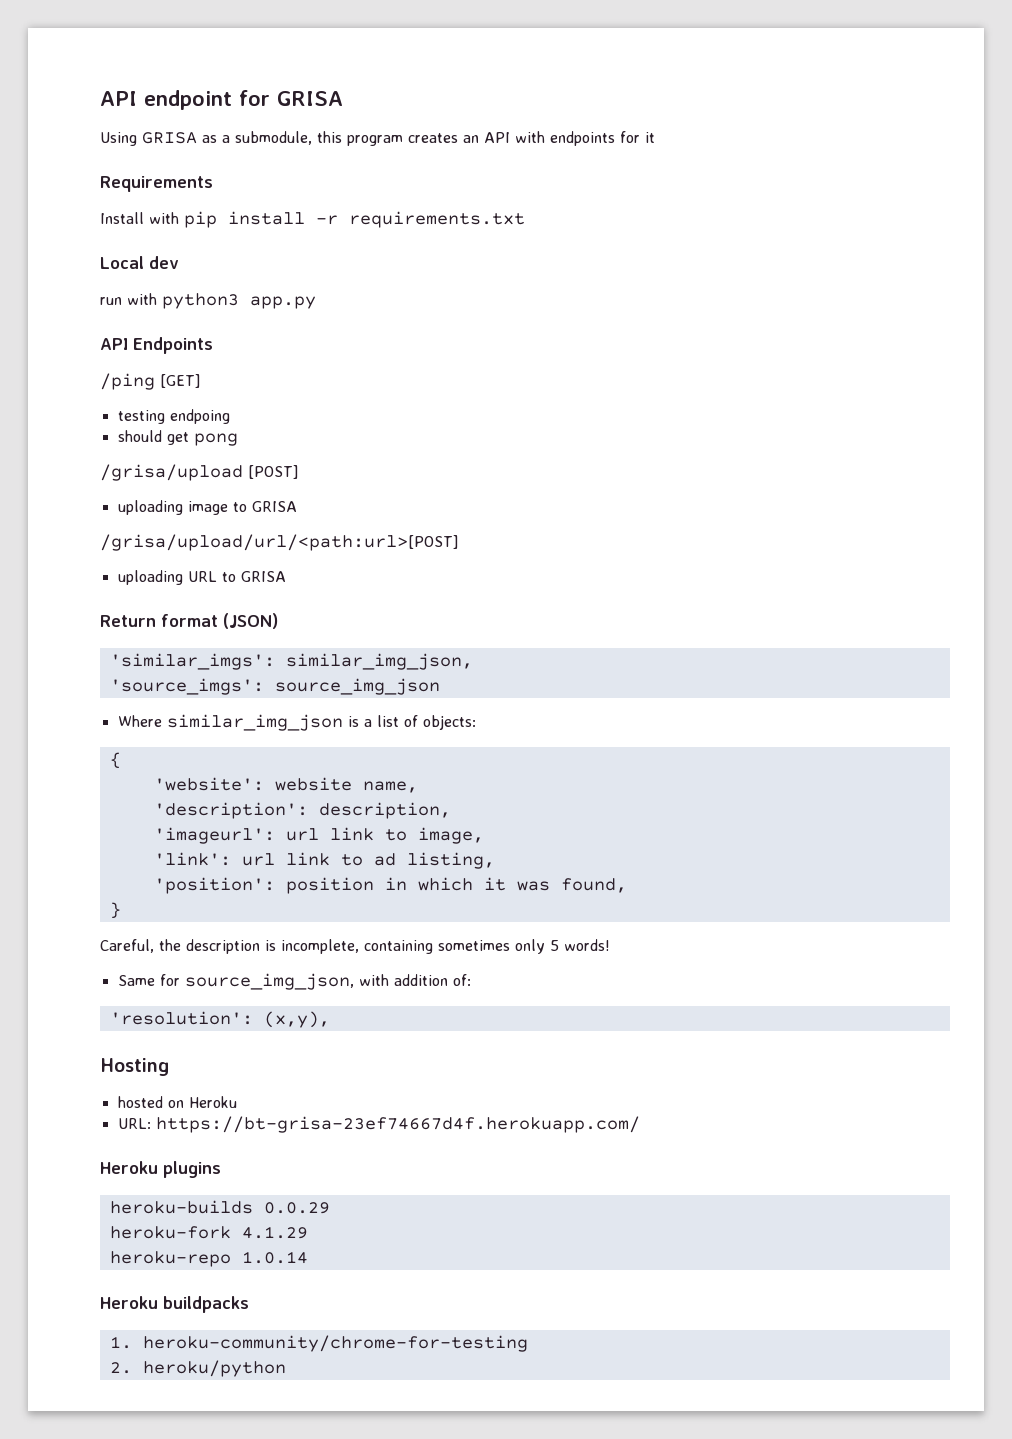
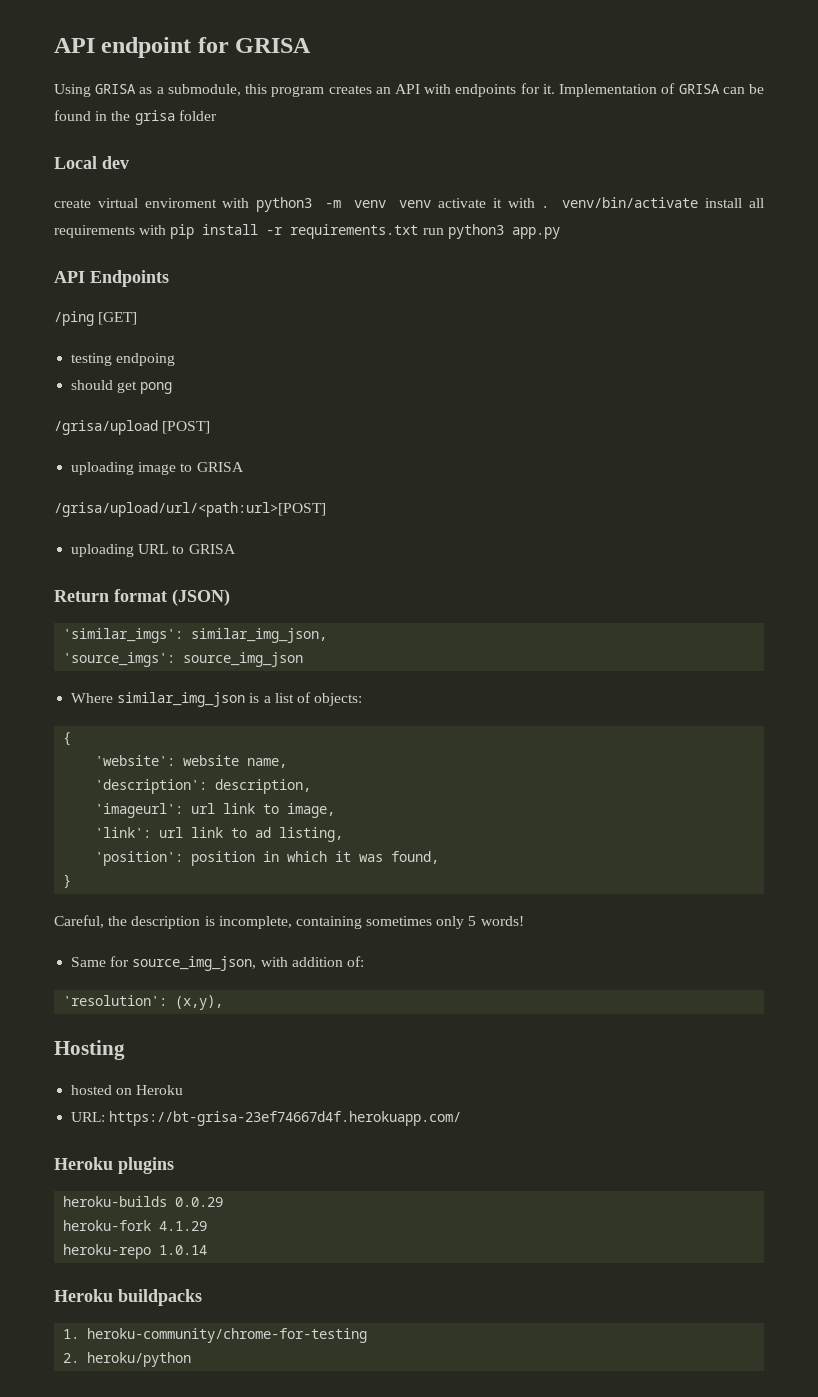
- Using GRISA as a submodule, this program creates an API with endpoints for it
- Requirements
- Install with pip install -r requirements.txt
+ Using GRISA as a submodule, this program creates an API with endpoints for it. Implementation of GRISA can be found in the grisa folder
  Local dev
- run with python3 app.py
+ create virtual enviroment with python3 -m venv venv activate it with . venv/bin/activate install all requirements with pip install -r requirements.txt run python3 app.py

